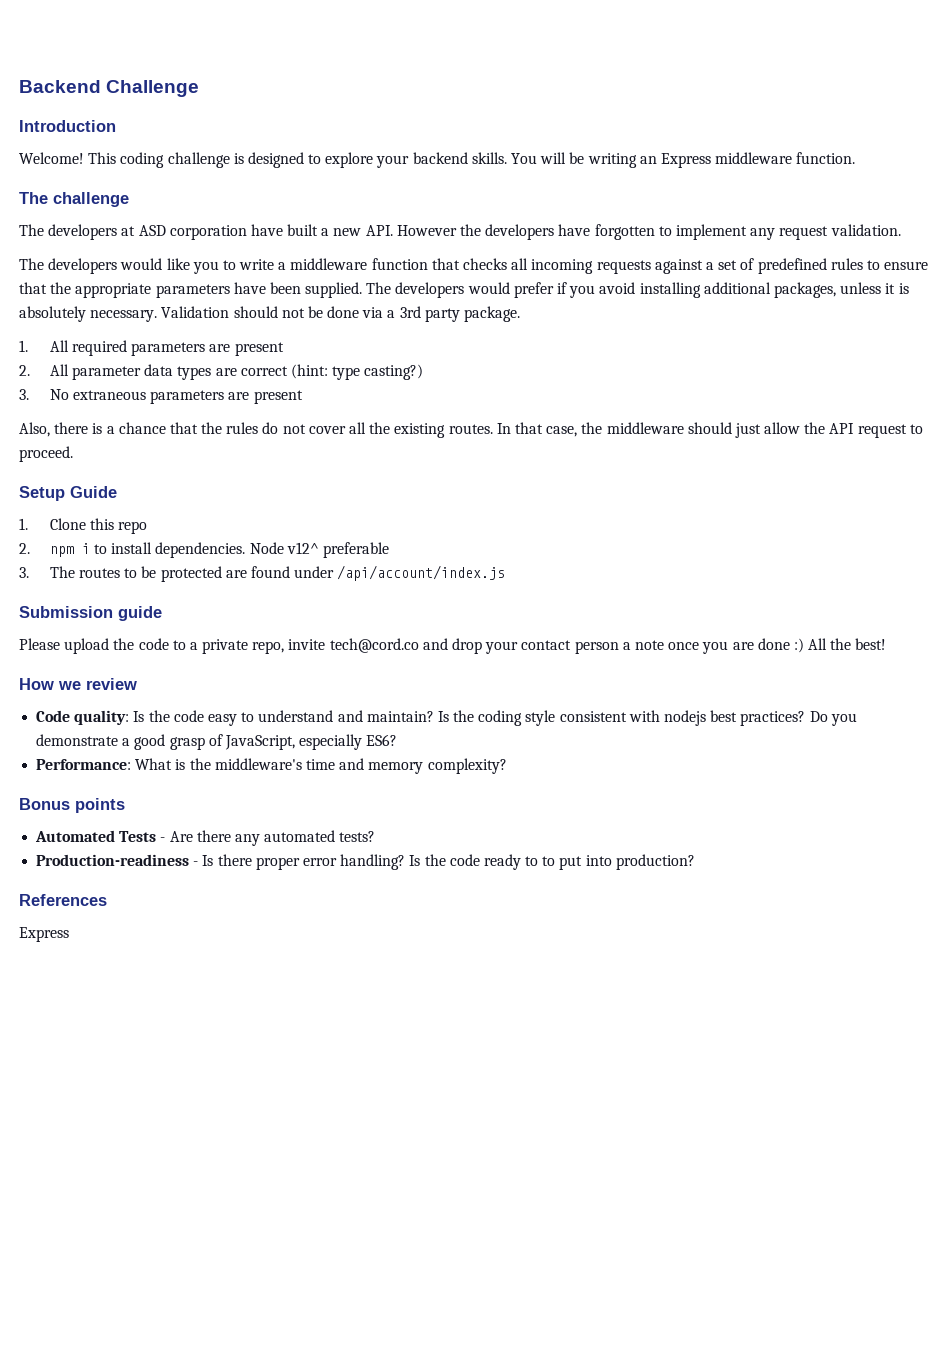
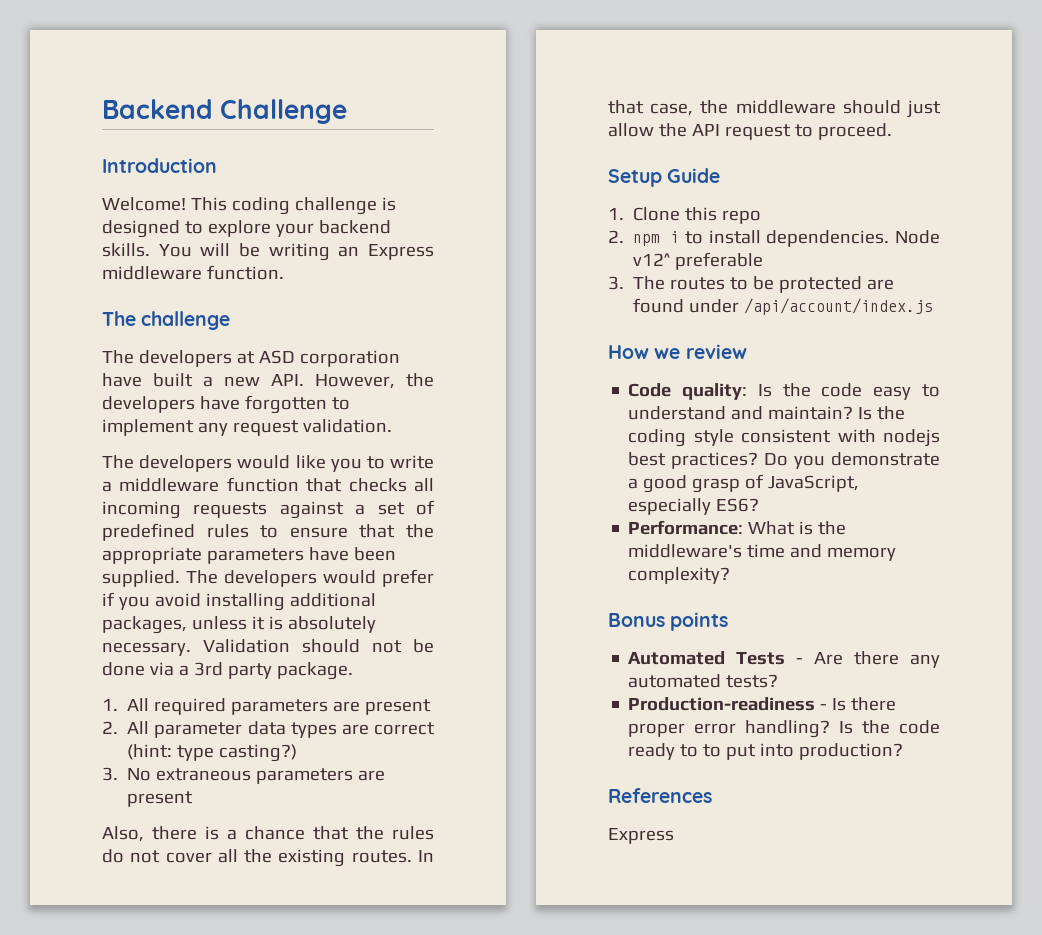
- The developers at ASD corporation have built a new API. However the developers have forgotten to implement any request validation.
+ The developers at ASD corporation have built a new API. However, the developers have forgotten to implement any request validation.
- Submission guide
- Please upload the code to a private repo, invite tech@cord.co and drop your contact person a note once you are done :) All the best!

